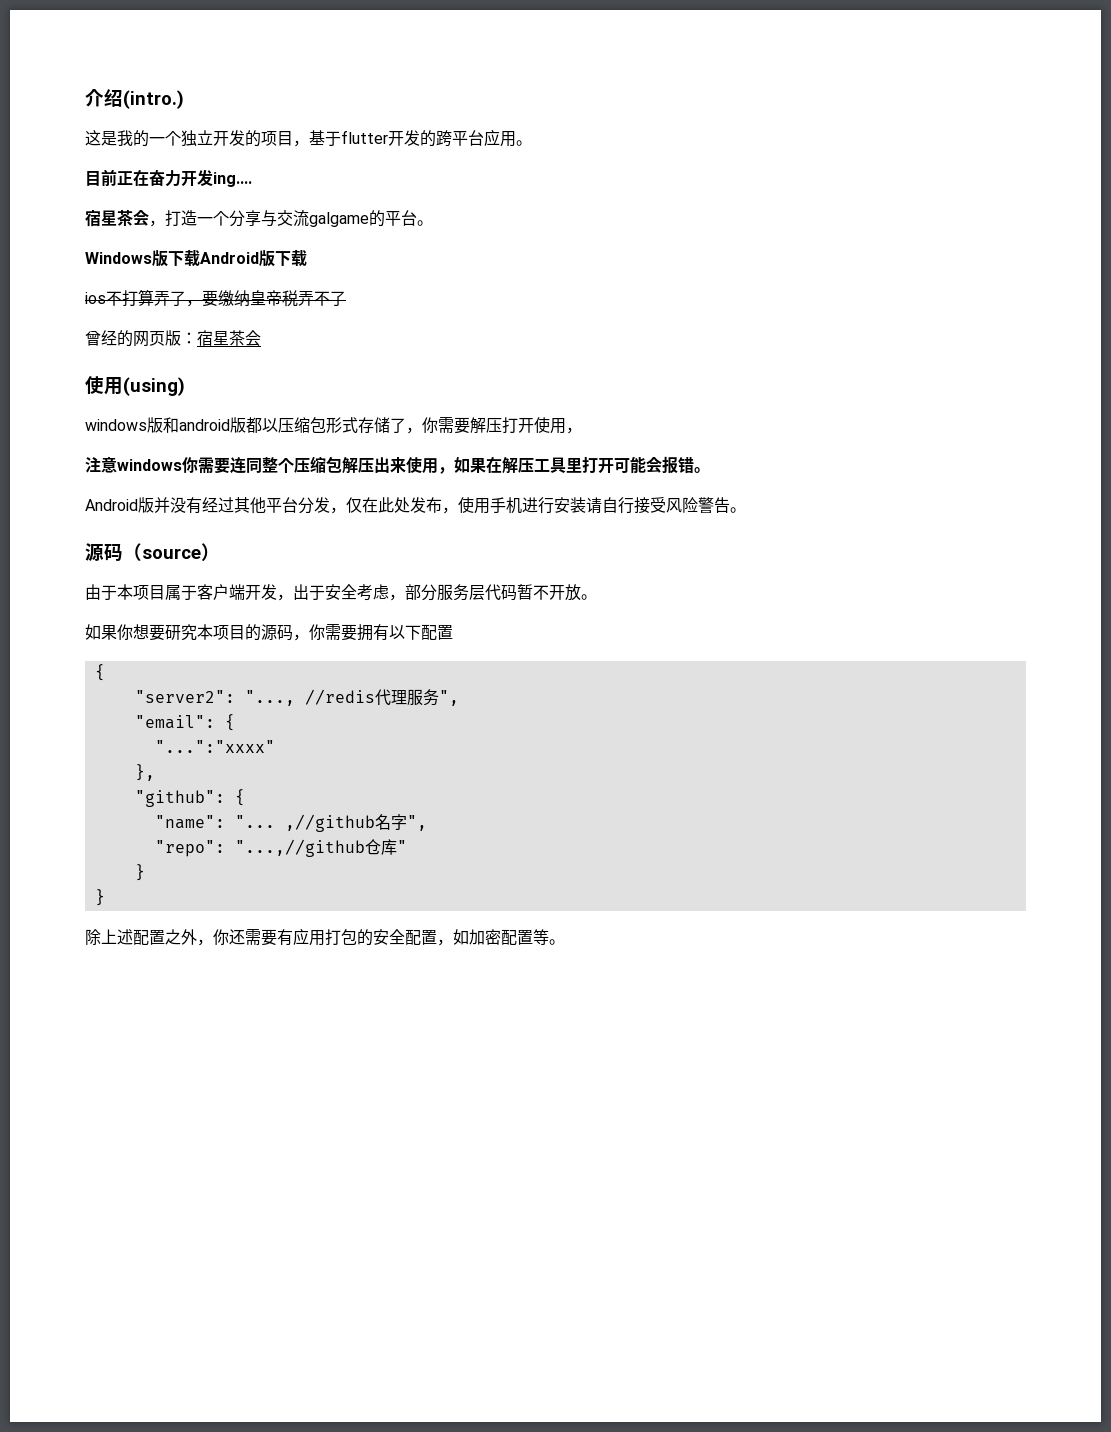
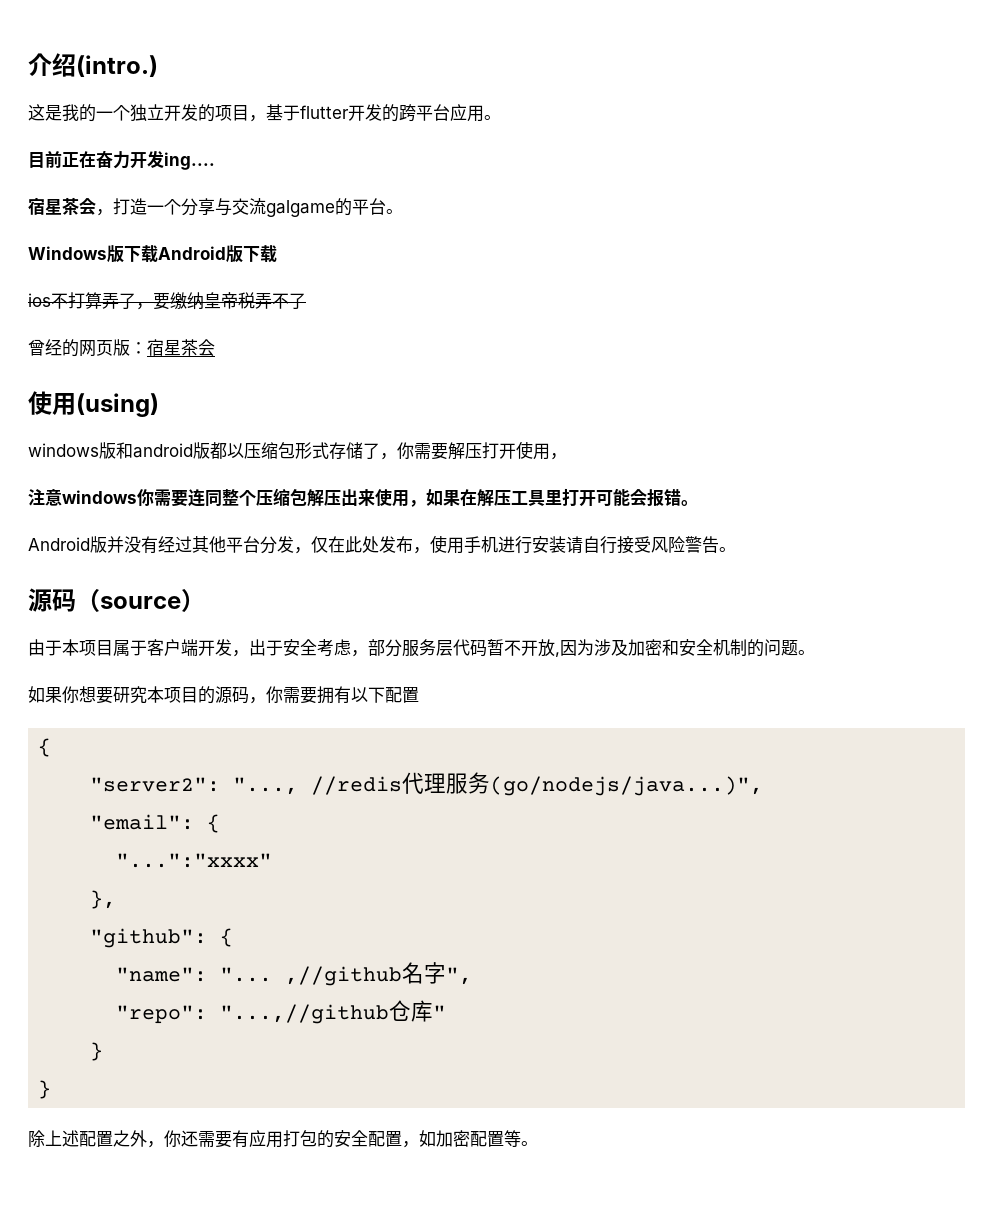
- 由于本项目属于客户端开发，出于安全考虑，部分服务层代码暂不开放。
+ 由于本项目属于客户端开发，出于安全考虑，部分服务层代码暂不开放,因为涉及加密和安全机制的问题。
- "server2": "..., //redis代理服务",
+ "server2": "..., //redis代理服务(go/nodejs/java...)",

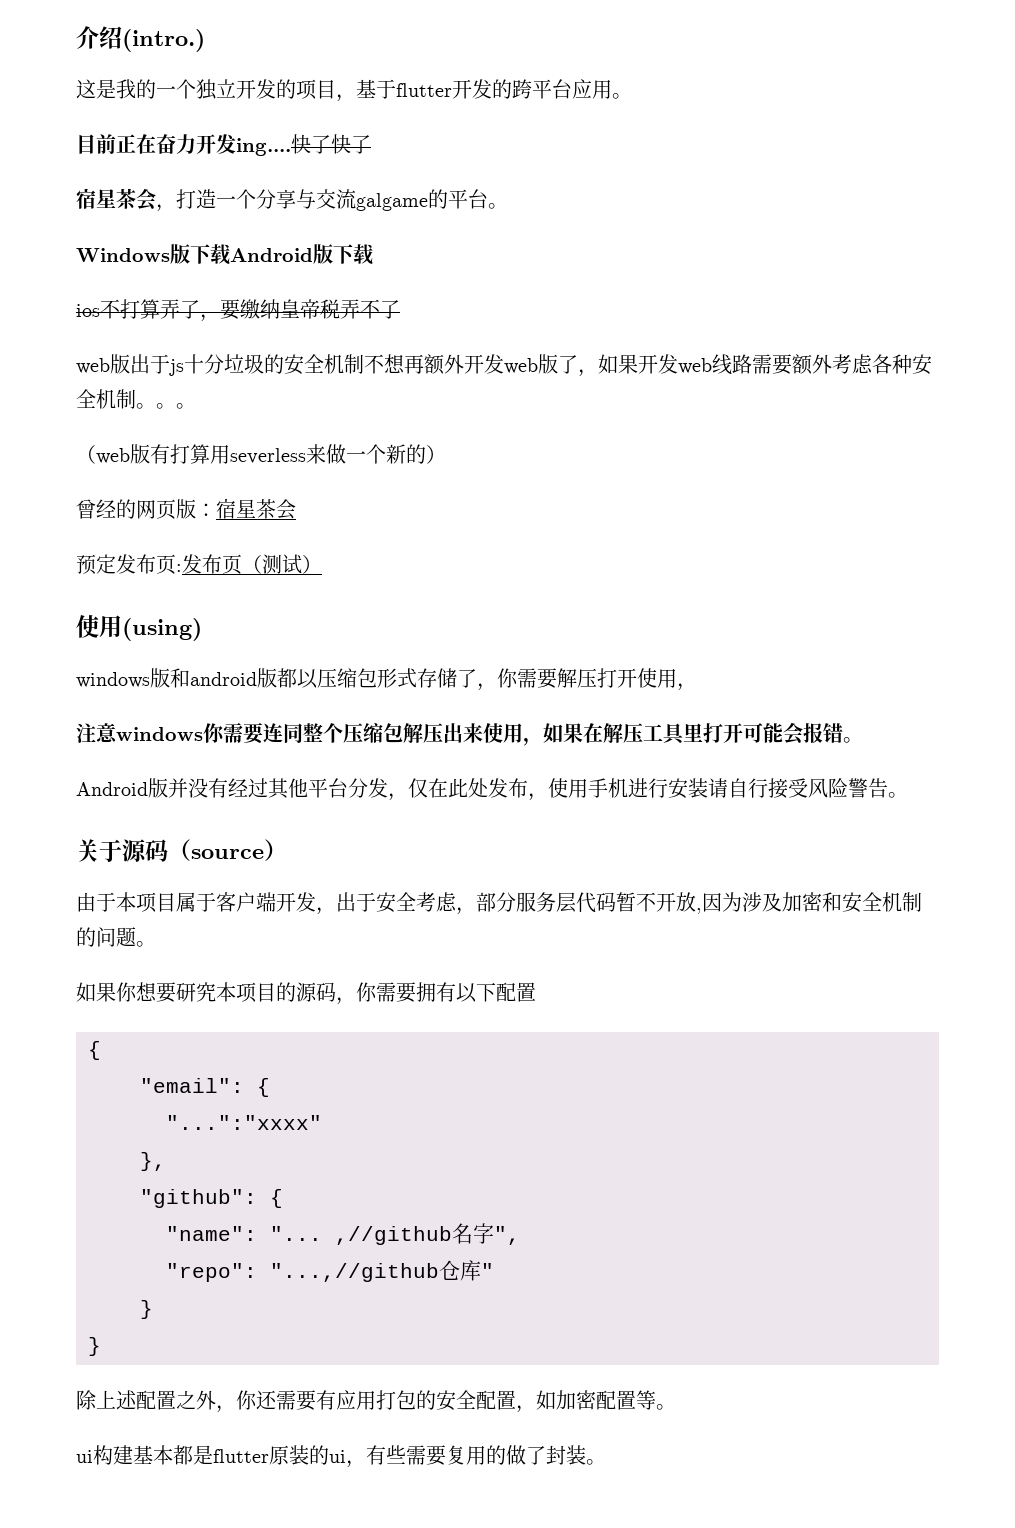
+ 快了快了
+ web版出于js十分垃圾的安全机制不想再额外开发web版了，如果开发web线路需要额外考虑各种安全机制。。。
+ （web版有打算用severless来做一个新的）
+ 预定发布页:发布页（测试）
- 源码（source）
+ 关于源码（source）
- "server2": "..., //redis代理服务(go/nodejs/java...)",
+ ui构建基本都是flutter原装的ui，有些需要复用的做了封装。

